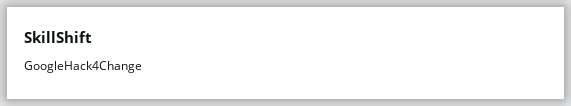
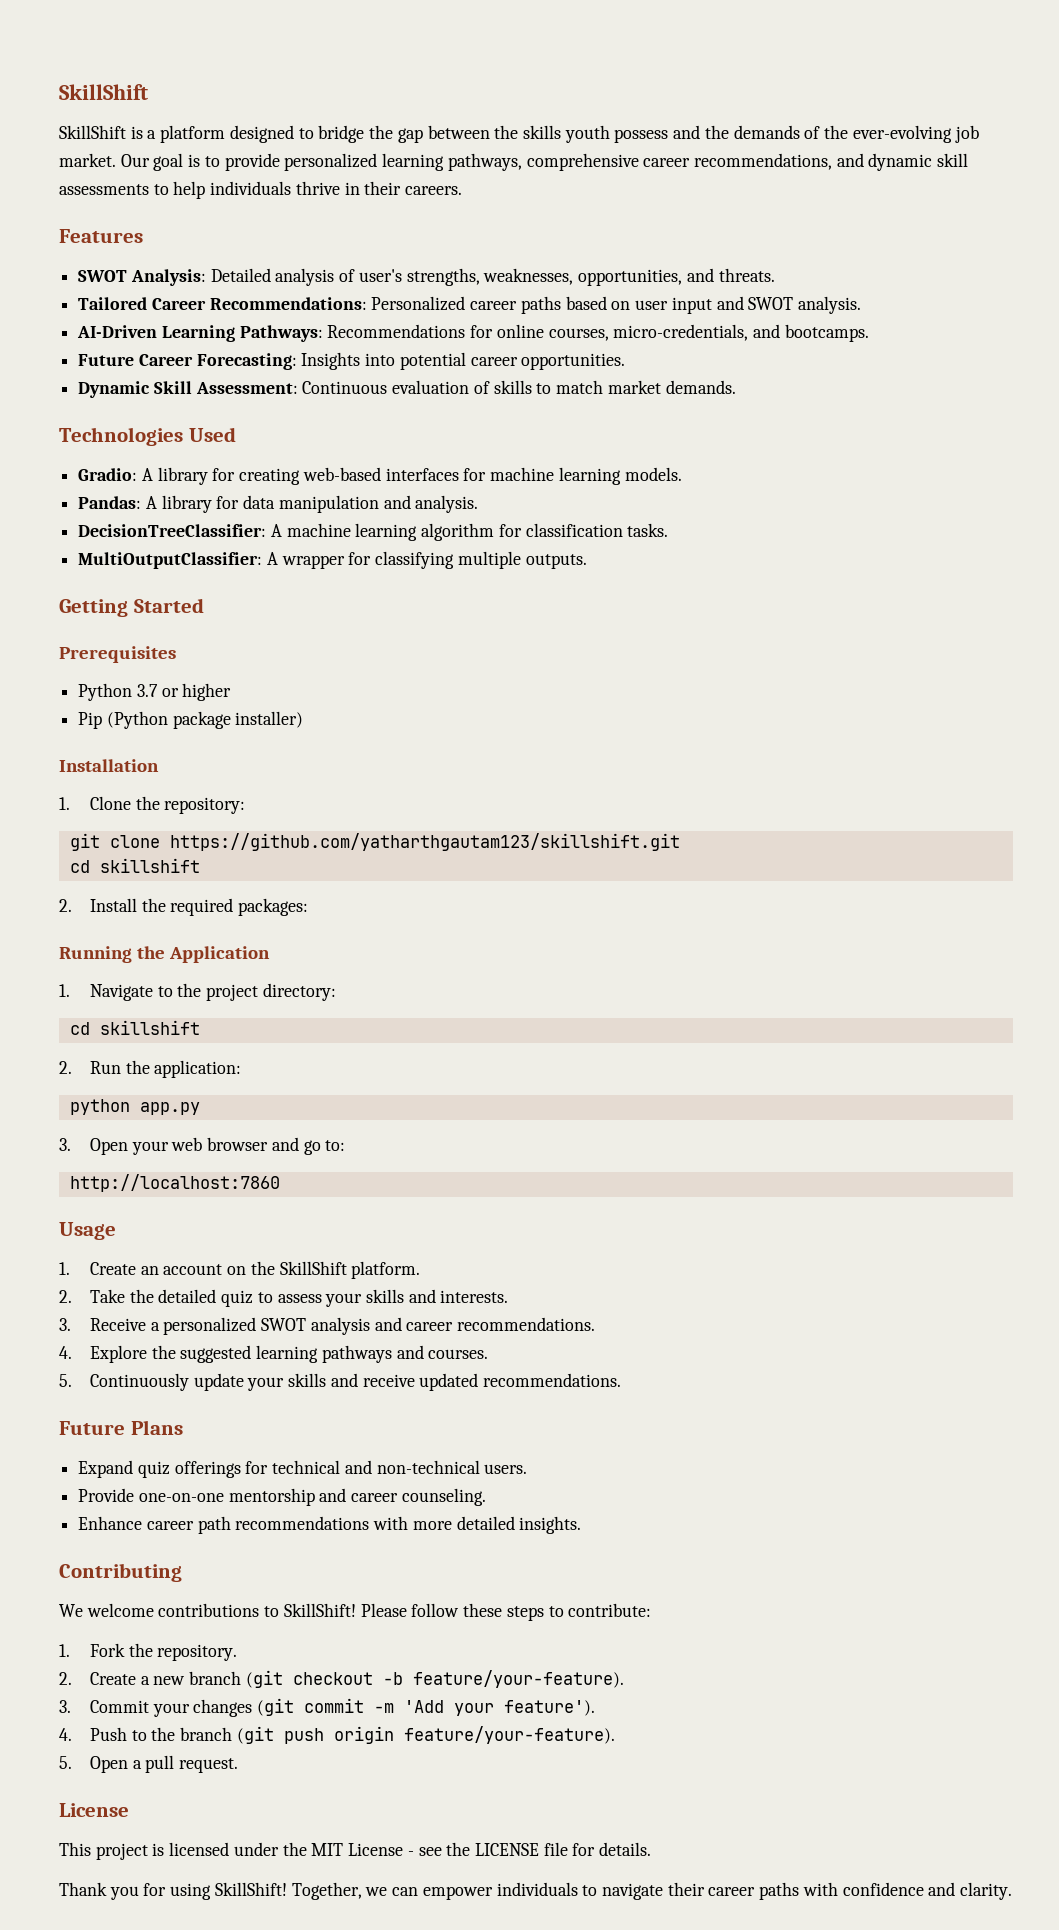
- GoogleHack4Change
+ SkillShift is a platform designed to bridge the gap between the skills youth possess and the demands of the ever-evolving job market. Our goal is to provide personalized learning pathways, comprehensive career recommendations, and dynamic skill assessments to help individuals thrive in their careers.
+ Features
+ SWOT Analysis: Detailed analysis of user's strengths, weaknesses, opportunities, and threats.
+ Tailored Career Recommendations: Personalized career paths based on user input and SWOT analysis.
+ AI-Driven Learning Pathways: Recommendations for online courses, micro-credentials, and bootcamps.
+ Future Career Forecasting: Insights into potential career opportunities.
+ Dynamic Skill Assessment: Continuous evaluation of skills to match market demands.
+ Technologies Used
+ Gradio: A library for creating web-based interfaces for machine learning models.
+ Pandas: A library for data manipulation and analysis.
+ DecisionTreeClassifier: A machine learning algorithm for classification tasks.
+ MultiOutputClassifier: A wrapper for classifying multiple outputs.
+ Getting Started
+ Prerequisites
+ Python 3.7 or higher
+ Pip (Python package installer)
+ Installation
+ 1. Clone the repository:
+ git clone https://github.com/yatharthgautam123/skillshift.git
+ cd skillshift
+ 2. Install the required packages:
+ Running the Application
+ 1. Navigate to the project directory:
+ cd skillshift
+ 2. Run the application:
+ python app.py
+ 3. Open your web browser and go to:
+ http://localhost:7860
+ Usage
+ 1. Create an account on the SkillShift platform.
+ 2. Take the detailed quiz to assess your skills and interests.
+ 3. Receive a personalized SWOT analysis and career recommendations.
+ 4. Explore the suggested learning pathways and courses.
+ 5. Continuously update your skills and receive updated recommendations.
+ Future Plans
+ Expand quiz offerings for technical and non-technical users.
+ Provide one-on-one mentorship and career counseling.
+ Enhance career path recommendations with more detailed insights.
+ Contributing
+ We welcome contributions to SkillShift! Please follow these steps to contribute:
+ 1. Fork the repository.
+ 2. Create a new branch (git checkout -b feature/your-feature).
+ 3. Commit your changes (git commit -m 'Add your feature').
+ 4. Push to the branch (git push origin feature/your-feature).
+ 5. Open a pull request.
+ License
+ This project is licensed under the MIT License - see the LICENSE file for details.
+ Thank you for using SkillShift! Together, we can empower individuals to navigate their career paths with confidence and clarity.

